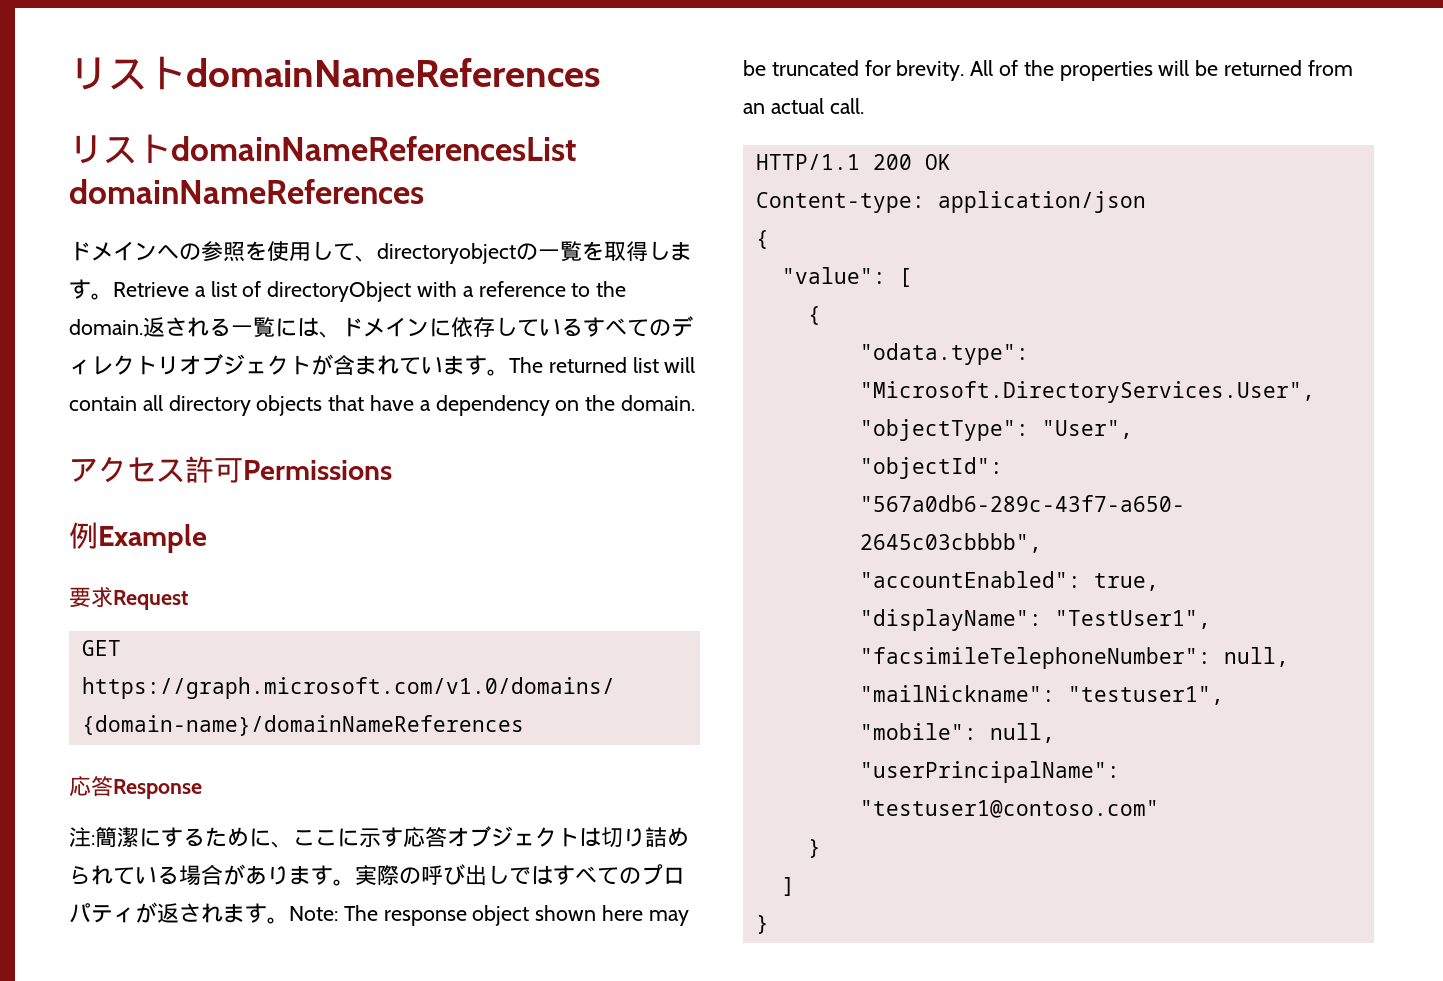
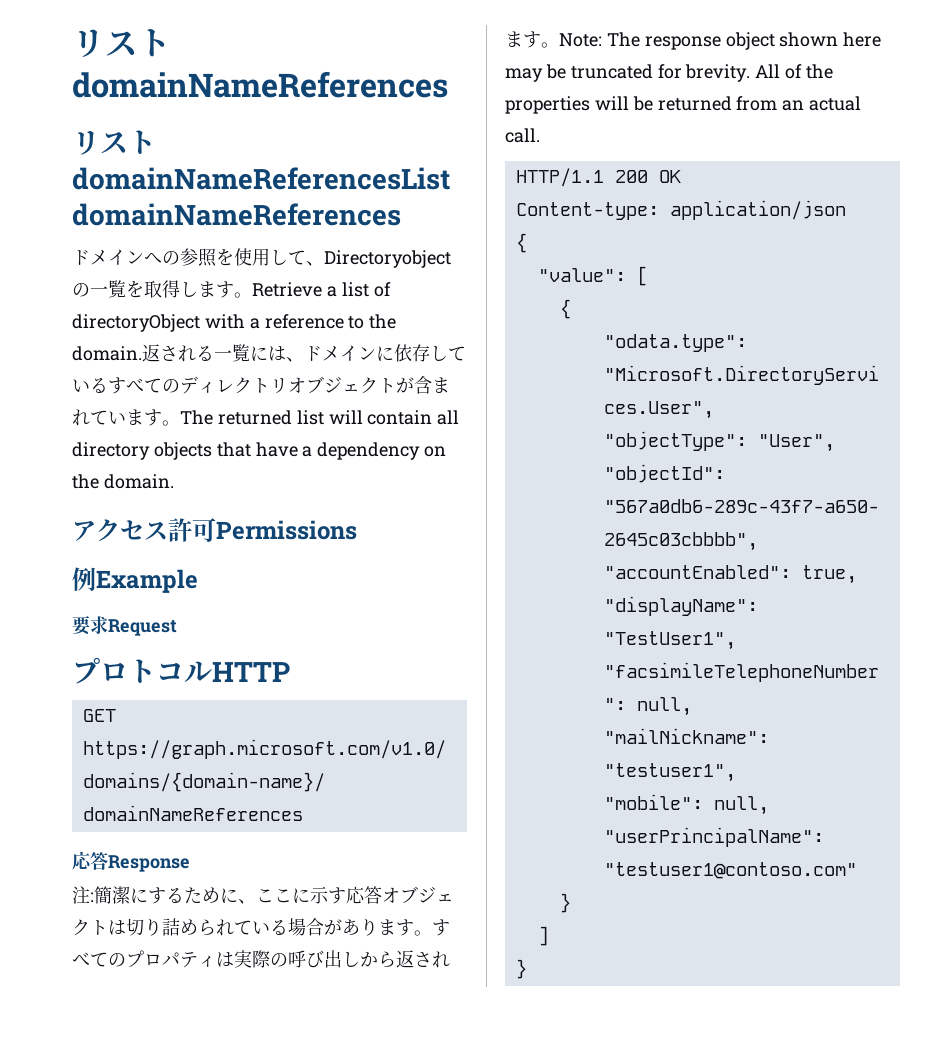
- ドメインへの参照を使用して、directoryobjectの一覧を取得します。
+ ドメインへの参照を使用して、Directoryobjectの一覧を取得します。
+ プロトコルHTTP
- 実際の呼び出しではすべてのプロパティが返されます。
+ すべてのプロパティは実際の呼び出しから返されます。

